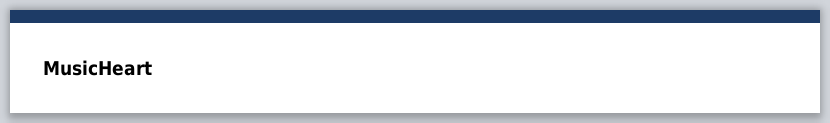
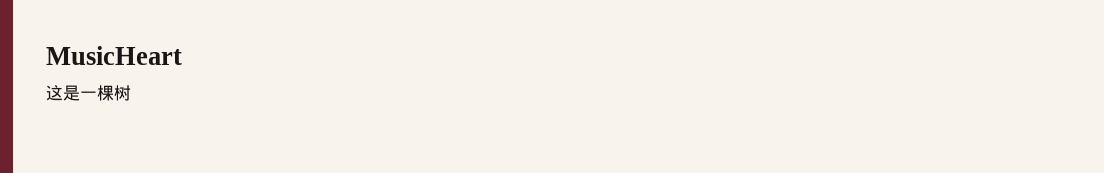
+ 这是一棵树

